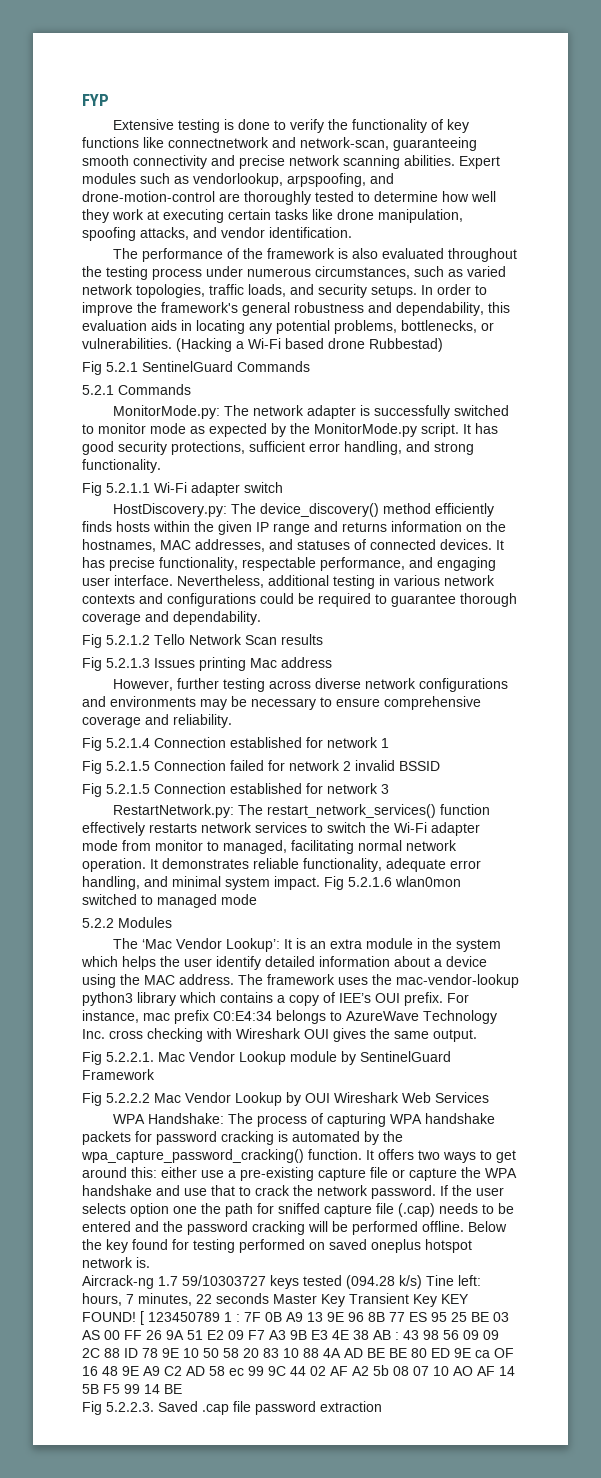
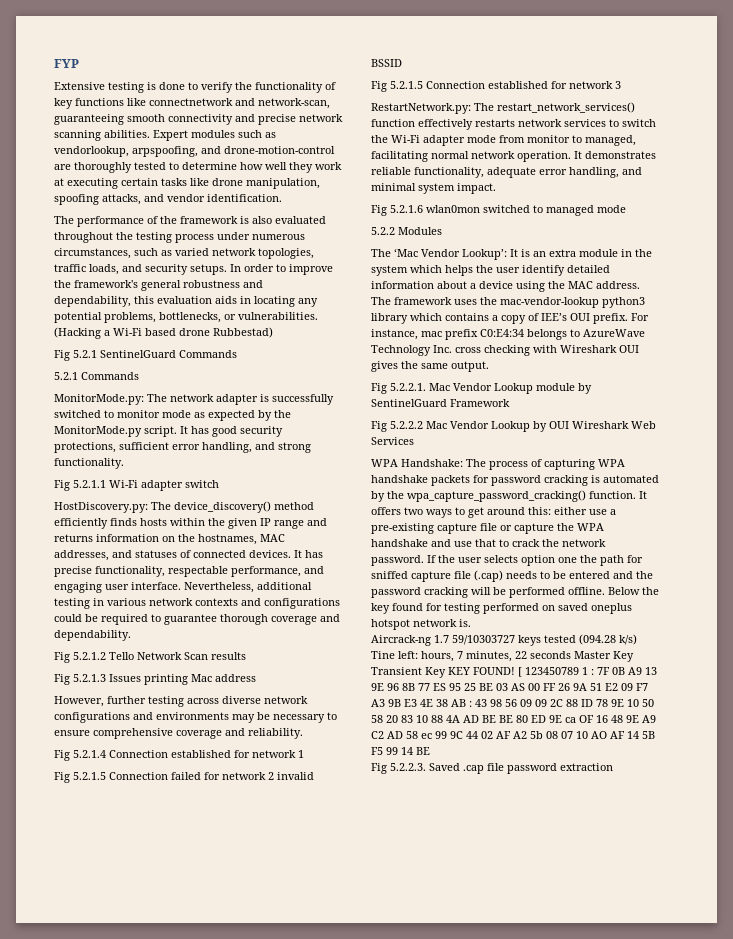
- It demonstrates reliable functionality, adequate error handling, and minimal system impact. Fig 5.2.1.6 wlan0mon switched to managed mode
+ It demonstrates reliable functionality, adequate error handling, and minimal system impact.
+ Fig 5.2.1.6 wlan0mon switched to managed mode

